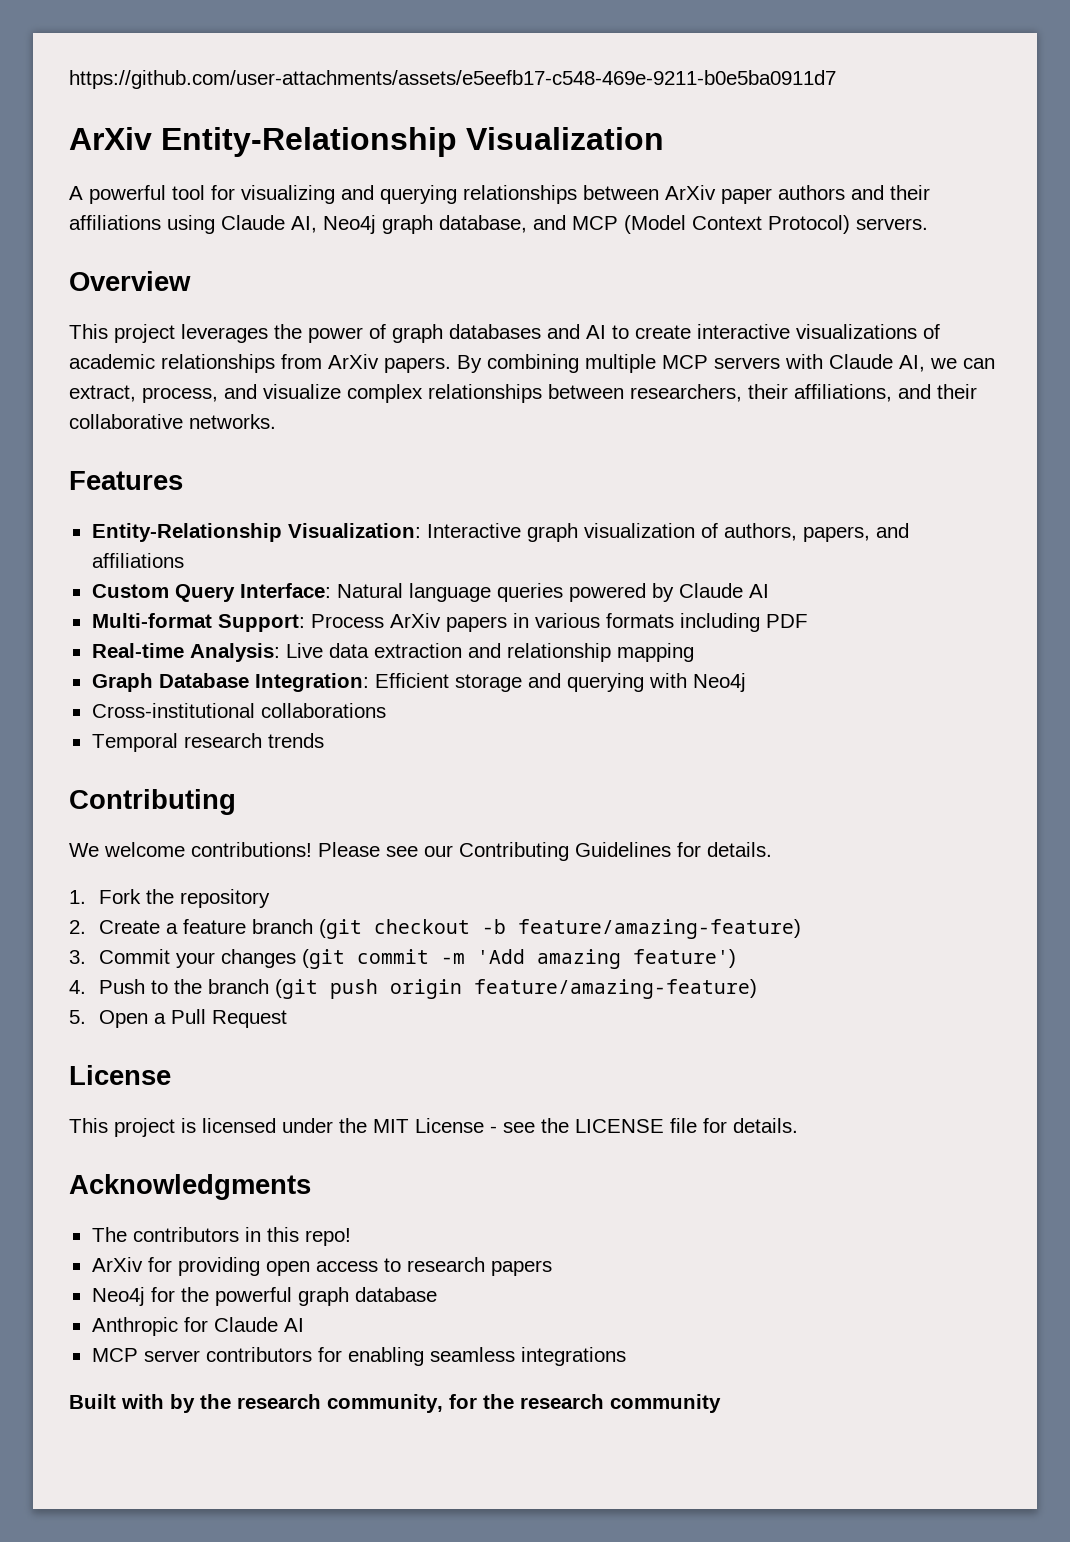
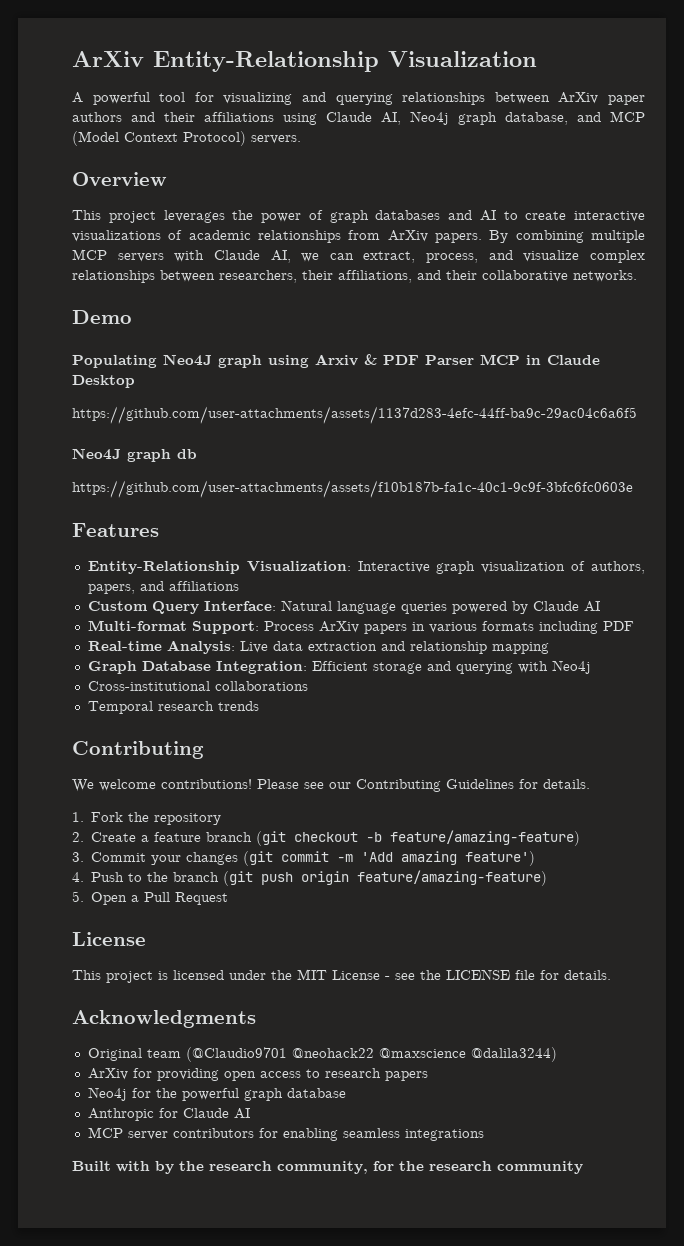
- https://github.com/user-attachments/assets/e5eefb17-c548-469e-9211-b0e5ba0911d7
+ Demo
+ Populating Neo4J graph using Arxiv & PDF Parser MCP in Claude Desktop
+ https://github.com/user-attachments/assets/1137d283-4efc-44ff-ba9c-29ac04c6a6f5
+ Neo4J graph db
+ https://github.com/user-attachments/assets/f10b187b-fa1c-40c1-9c9f-3bfc6fc0603e
- The contributors in this repo!
+ Original team (@Claudio9701 @neohack22 @maxscience @dalila3244)

